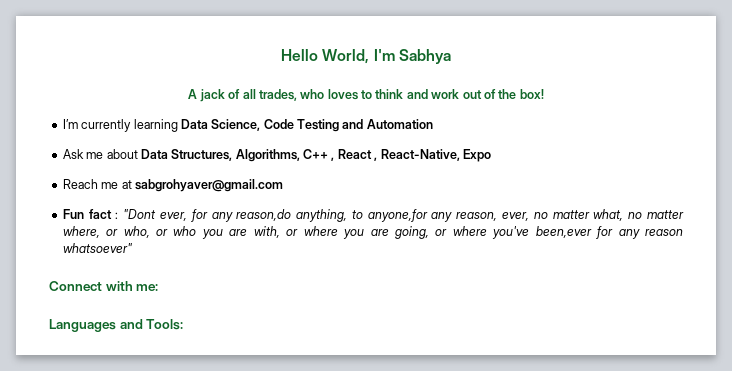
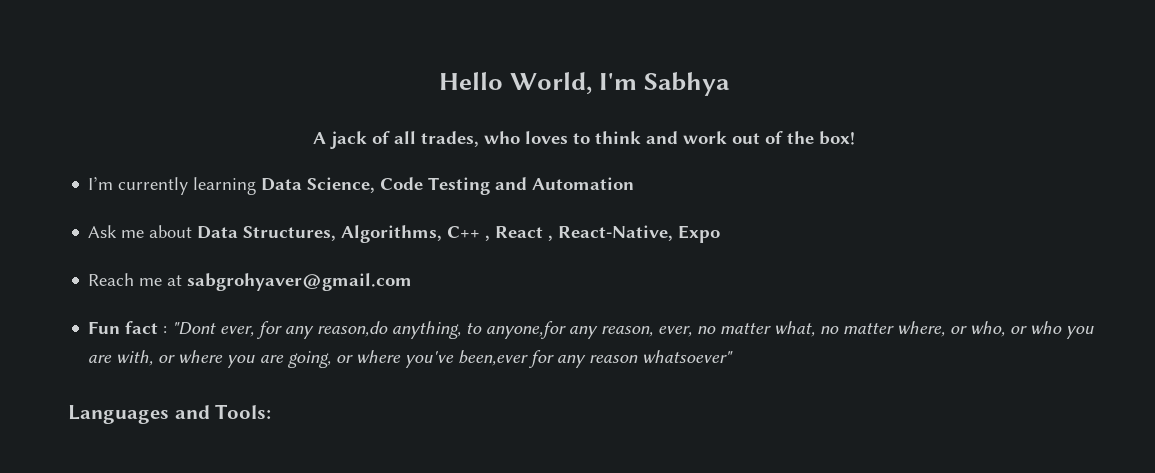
- Connect with me:

